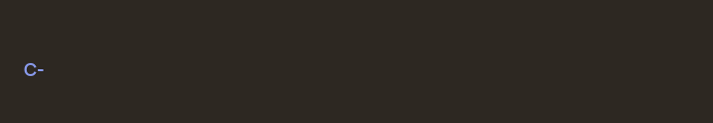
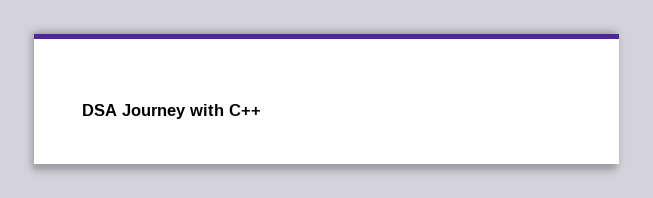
- C-
+ DSA Journey with C++

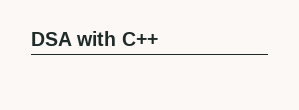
- DSA Journey with C++
+ DSA with C++

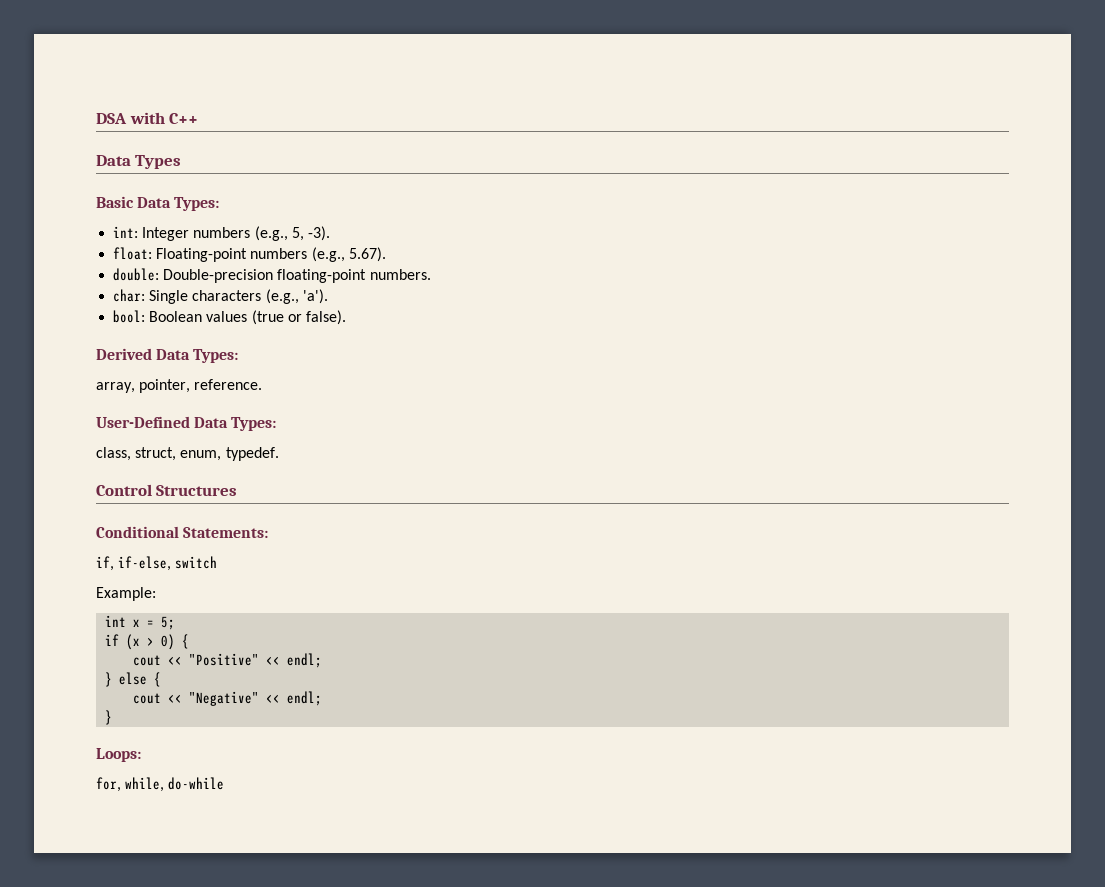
+ Data Types
+ Basic Data Types:
+ int: Integer numbers (e.g., 5, -3).
+ float: Floating-point numbers (e.g., 5.67).
+ double: Double-precision floating-point numbers.
+ char: Single characters (e.g., 'a').
+ bool: Boolean values (true or false).
+ Derived Data Types:
+ array, pointer, reference.
+ User-Defined Data Types:
+ class, struct, enum, typedef.
+ Control Structures
+ Conditional Statements:
+ if, if-else, switch
+ Example:
+ int x = 5;
+ if (x > 0) {
+ cout << "Positive" << endl;
+ } else {
+ cout << "Negative" << endl;
+ }
+ Loops:
+ for, while, do-while

